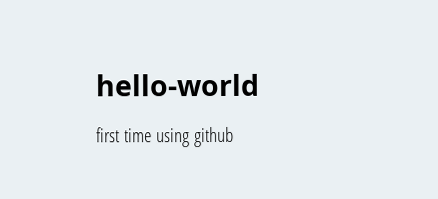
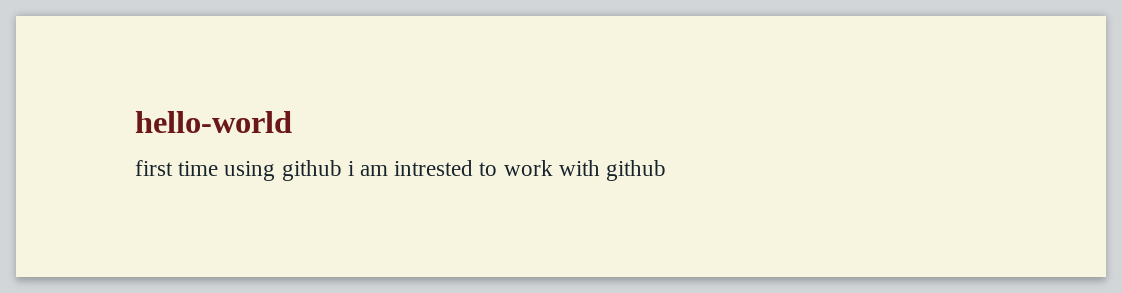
- first time using github
+ first time using github i am intrested to work with github

